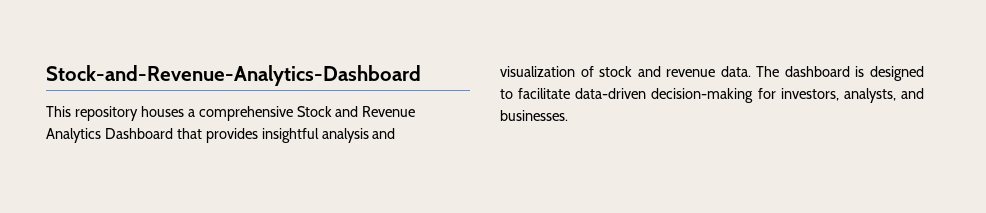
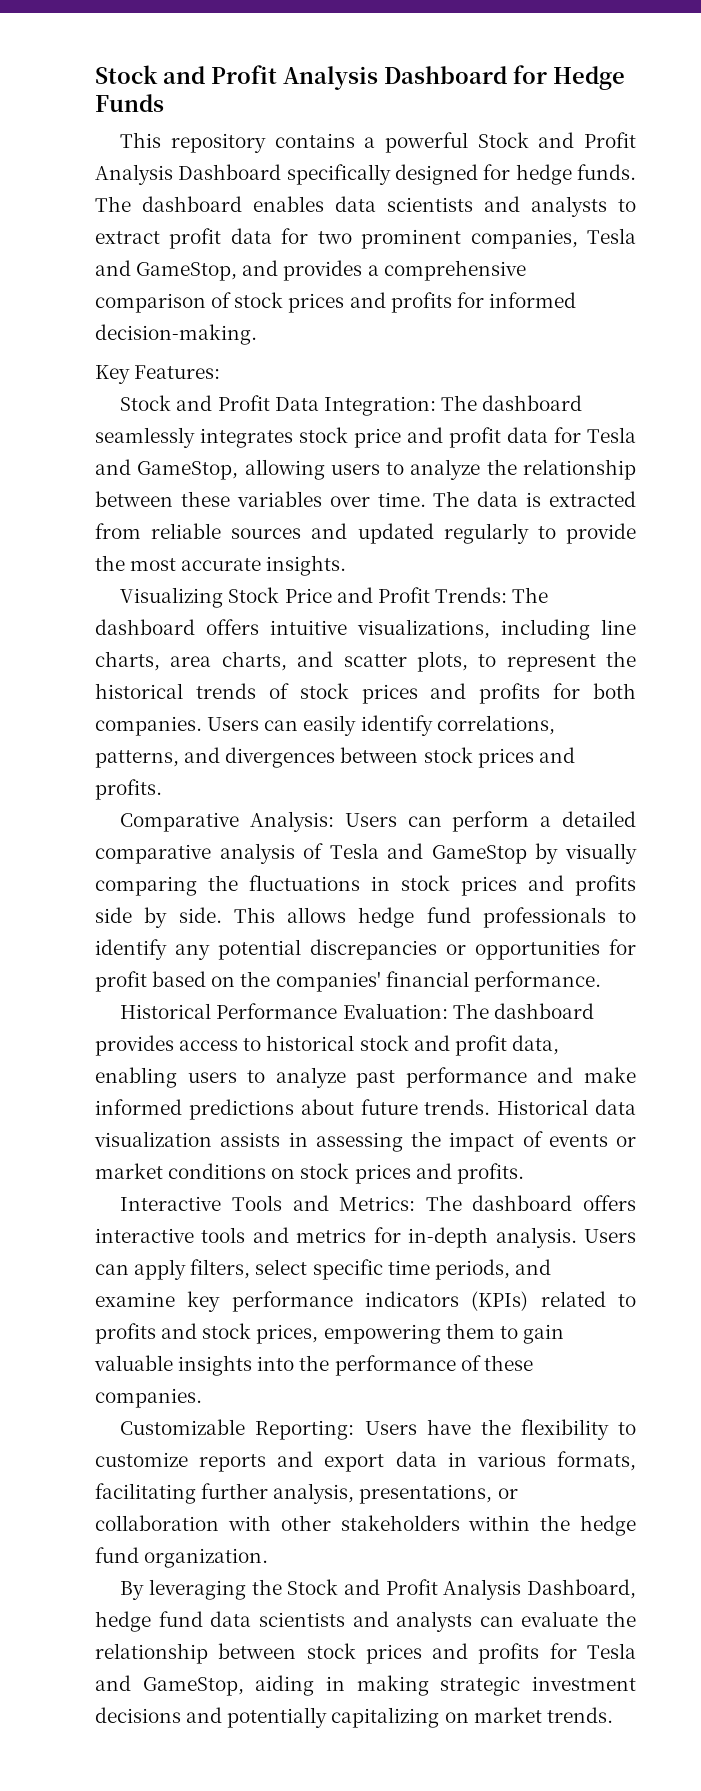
- Stock-and-Revenue-Analytics-Dashboard
- This repository houses a comprehensive Stock and Revenue Analytics Dashboard that provides insightful analysis and visualization of stock and revenue data. The dashboard is designed to facilitate data-driven decision-making for investors, analysts, and businesses.
+ Stock and Profit Analysis Dashboard for Hedge Funds
+ This repository contains a powerful Stock and Profit Analysis Dashboard specifically designed for hedge funds. The dashboard enables data scientists and analysts to extract profit data for two prominent companies, Tesla and GameStop, and provides a comprehensive comparison of stock prices and profits for informed decision-making.
+ Key Features:
+ Stock and Profit Data Integration: The dashboard seamlessly integrates stock price and profit data for Tesla and GameStop, allowing users to analyze the relationship between these variables over time. The data is extracted from reliable sources and updated regularly to provide the most accurate insights.
+ Visualizing Stock Price and Profit Trends: The dashboard offers intuitive visualizations, including line charts, area charts, and scatter plots, to represent the historical trends of stock prices and profits for both companies. Users can easily identify correlations, patterns, and divergences between stock prices and profits.
+ Comparative Analysis: Users can perform a detailed comparative analysis of Tesla and GameStop by visually comparing the fluctuations in stock prices and profits side by side. This allows hedge fund professionals to identify any potential discrepancies or opportunities for profit based on the companies' financial performance.
+ Historical Performance Evaluation: The dashboard provides access to historical stock and profit data, enabling users to analyze past performance and make informed predictions about future trends. Historical data visualization assists in assessing the impact of events or market conditions on stock prices and profits.
+ Interactive Tools and Metrics: The dashboard offers interactive tools and metrics for in-depth analysis. Users can apply filters, select specific time periods, and examine key performance indicators (KPIs) related to profits and stock prices, empowering them to gain valuable insights into the performance of these companies.
+ Customizable Reporting: Users have the flexibility to customize reports and export data in various formats, facilitating further analysis, presentations, or collaboration with other stakeholders within the hedge fund organization.
+ By leveraging the Stock and Profit Analysis Dashboard, hedge fund data scientists and analysts can evaluate the relationship between stock prices and profits for Tesla and GameStop, aiding in making strategic investment decisions and potentially capitalizing on market trends.

